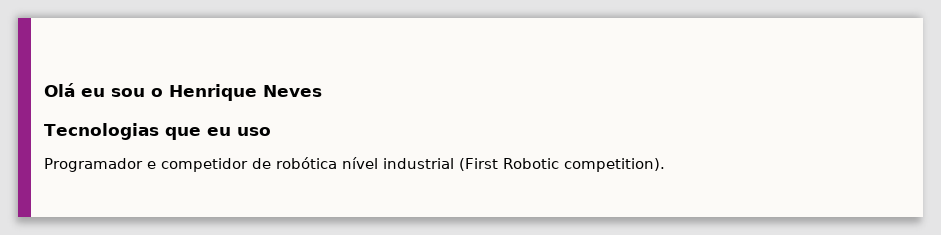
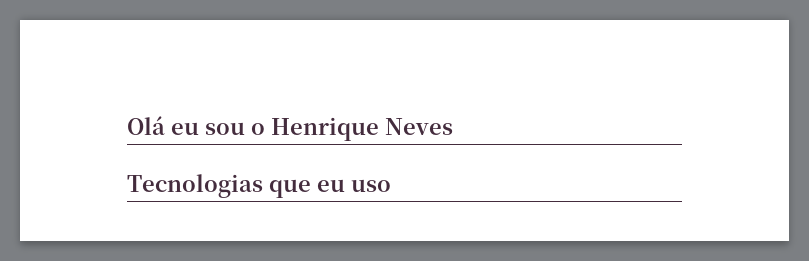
- Programador e competidor de robótica nível industrial (First Robotic competition).

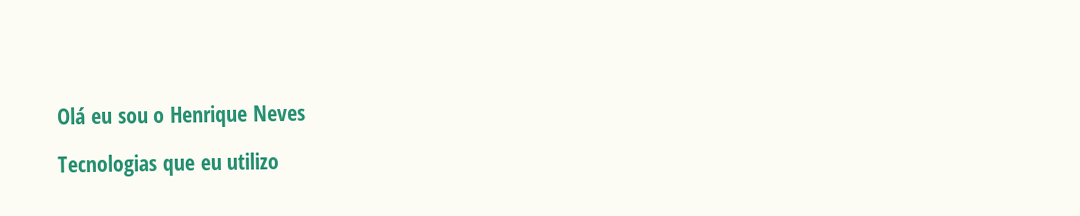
- Tecnologias que eu uso
+ Tecnologias que eu utilizo

